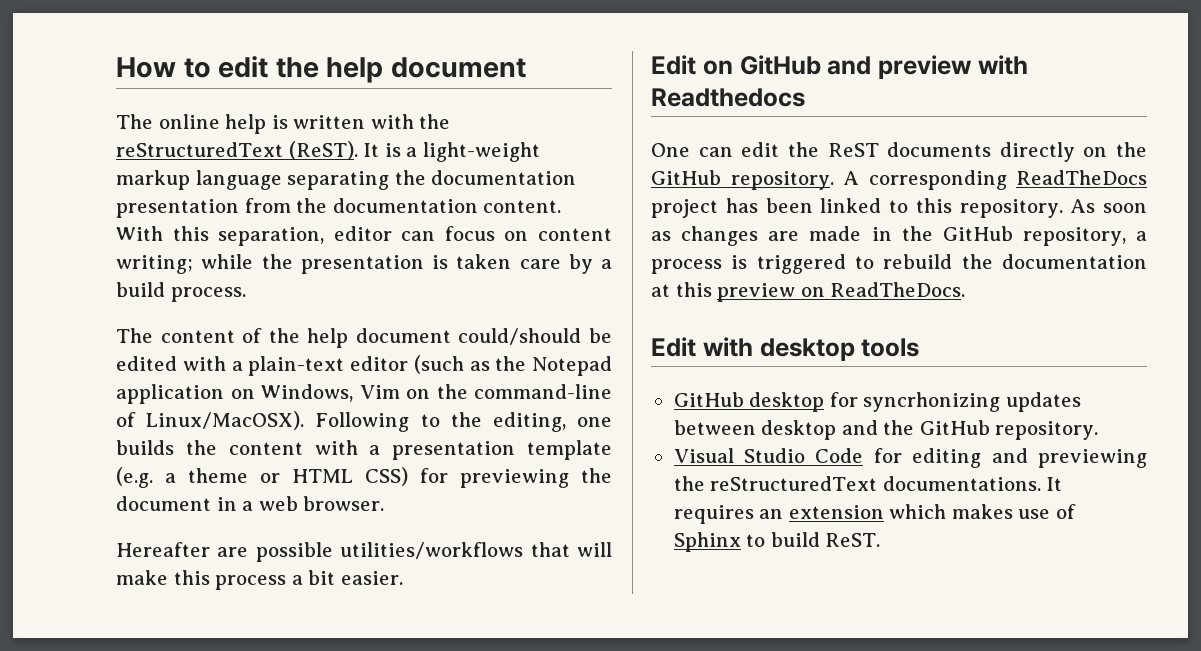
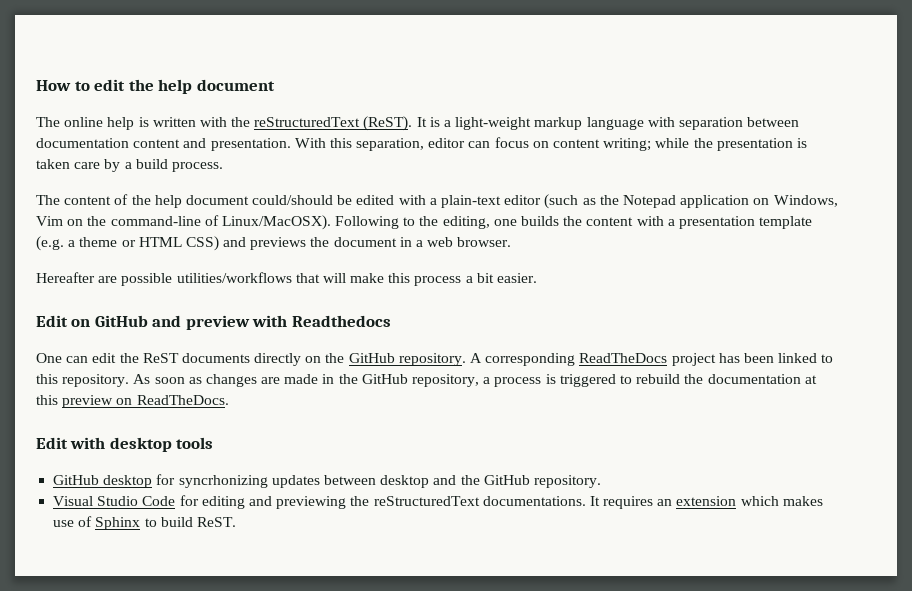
- It is a light-weight markup language separating the documentation presentation from the documentation content.
+ It is a light-weight markup language with separation between documentation content and presentation.
- Following to the editing, one builds the content with a presentation template (e.g. a theme or HTML CSS) for previewing the document in a web browser.
+ Following to the editing, one builds the content with a presentation template (e.g. a theme or HTML CSS) and previews the document in a web browser.

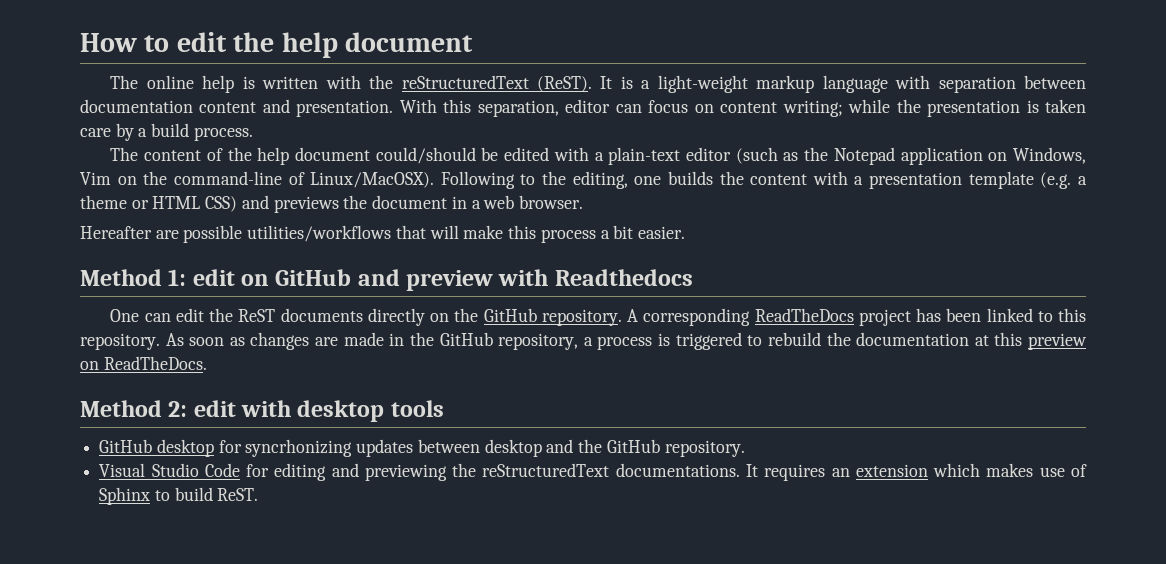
- Edit on GitHub and preview with Readthedocs
+ Method 1: edit on GitHub and preview with Readthedocs
- Edit with desktop tools
+ Method 2: edit with desktop tools

